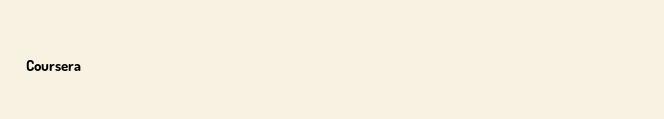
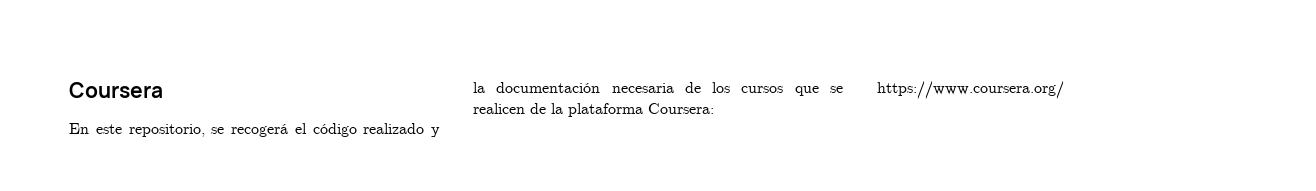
+ En este repositorio, se recogerá el código realizado y la documentación necesaria de los cursos que se realicen de la plataforma Coursera: https://www.coursera.org/

